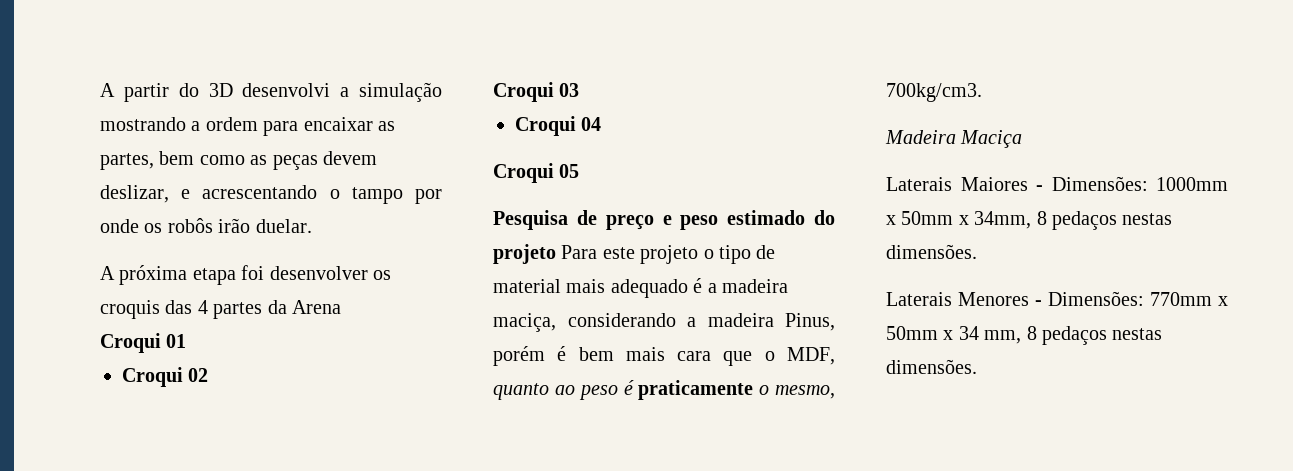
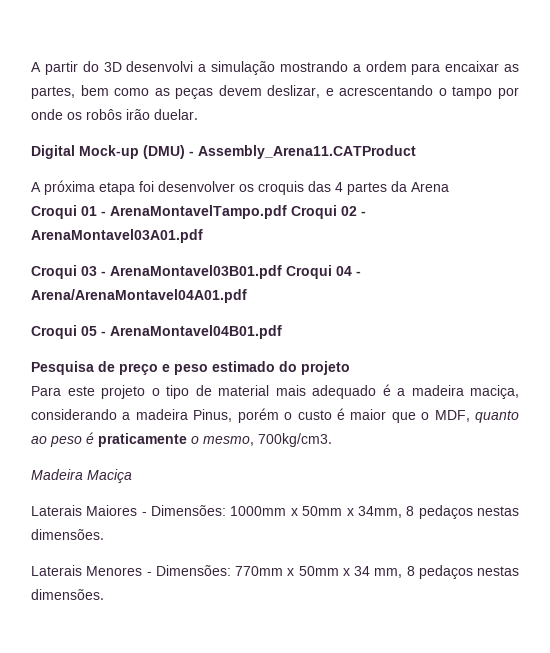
+ Digital Mock-up (DMU) - Assembly_Arena11.CATProduct
- Croqui 01
- Croqui 02
+ Croqui 01 - ArenaMontavelTampo.pdf Croqui 02 - ArenaMontavel03A01.pdf
- Croqui 03
- Croqui 04
+ Croqui 03 - ArenaMontavel03B01.pdf Croqui 04 - Arena/ArenaMontavel04A01.pdf
- Croqui 05
+ Croqui 05 - ArenaMontavel04B01.pdf
- Pesquisa de preço e peso estimado do projeto Para este projeto o tipo de material mais adequado é a madeira maciça, considerando a madeira Pinus, porém é bem mais cara que o MDF, quanto ao peso é praticamente o mesmo, 700kg/cm3.
+ Pesquisa de preço e peso estimado do projeto
+ Para este projeto o tipo de material mais adequado é a madeira maciça, considerando a madeira Pinus, porém o custo é maior que o MDF, quanto ao peso é praticamente o mesmo, 700kg/cm3.

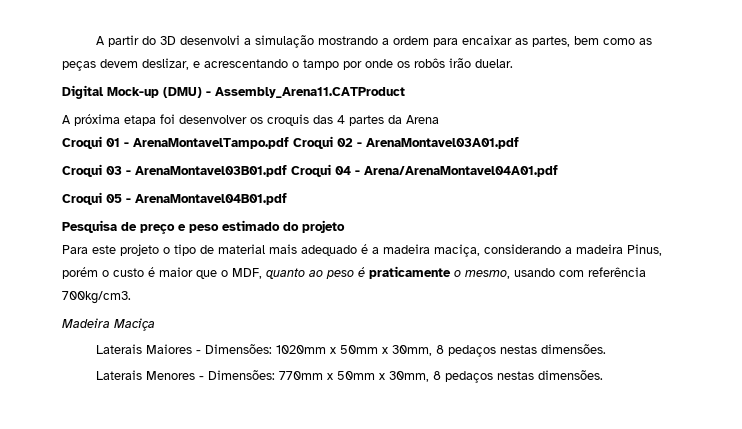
- Para este projeto o tipo de material mais adequado é a madeira maciça, considerando a madeira Pinus, porém o custo é maior que o MDF, quanto ao peso é praticamente o mesmo, 700kg/cm3.
+ Para este projeto o tipo de material mais adequado é a madeira maciça, considerando a madeira Pinus, porém o custo é maior que o MDF, quanto ao peso é praticamente o mesmo, usando com referência 700kg/cm3.
- Laterais Maiores - Dimensões: 1000mm x 50mm x 34mm, 8 pedaços nestas dimensões.
+ Laterais Maiores - Dimensões: 1020mm x 50mm x 30mm, 8 pedaços nestas dimensões.
- Laterais Menores - Dimensões: 770mm x 50mm x 34 mm, 8 pedaços nestas dimensões.
+ Laterais Menores - Dimensões: 770mm x 50mm x 30mm, 8 pedaços nestas dimensões.

